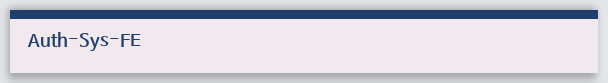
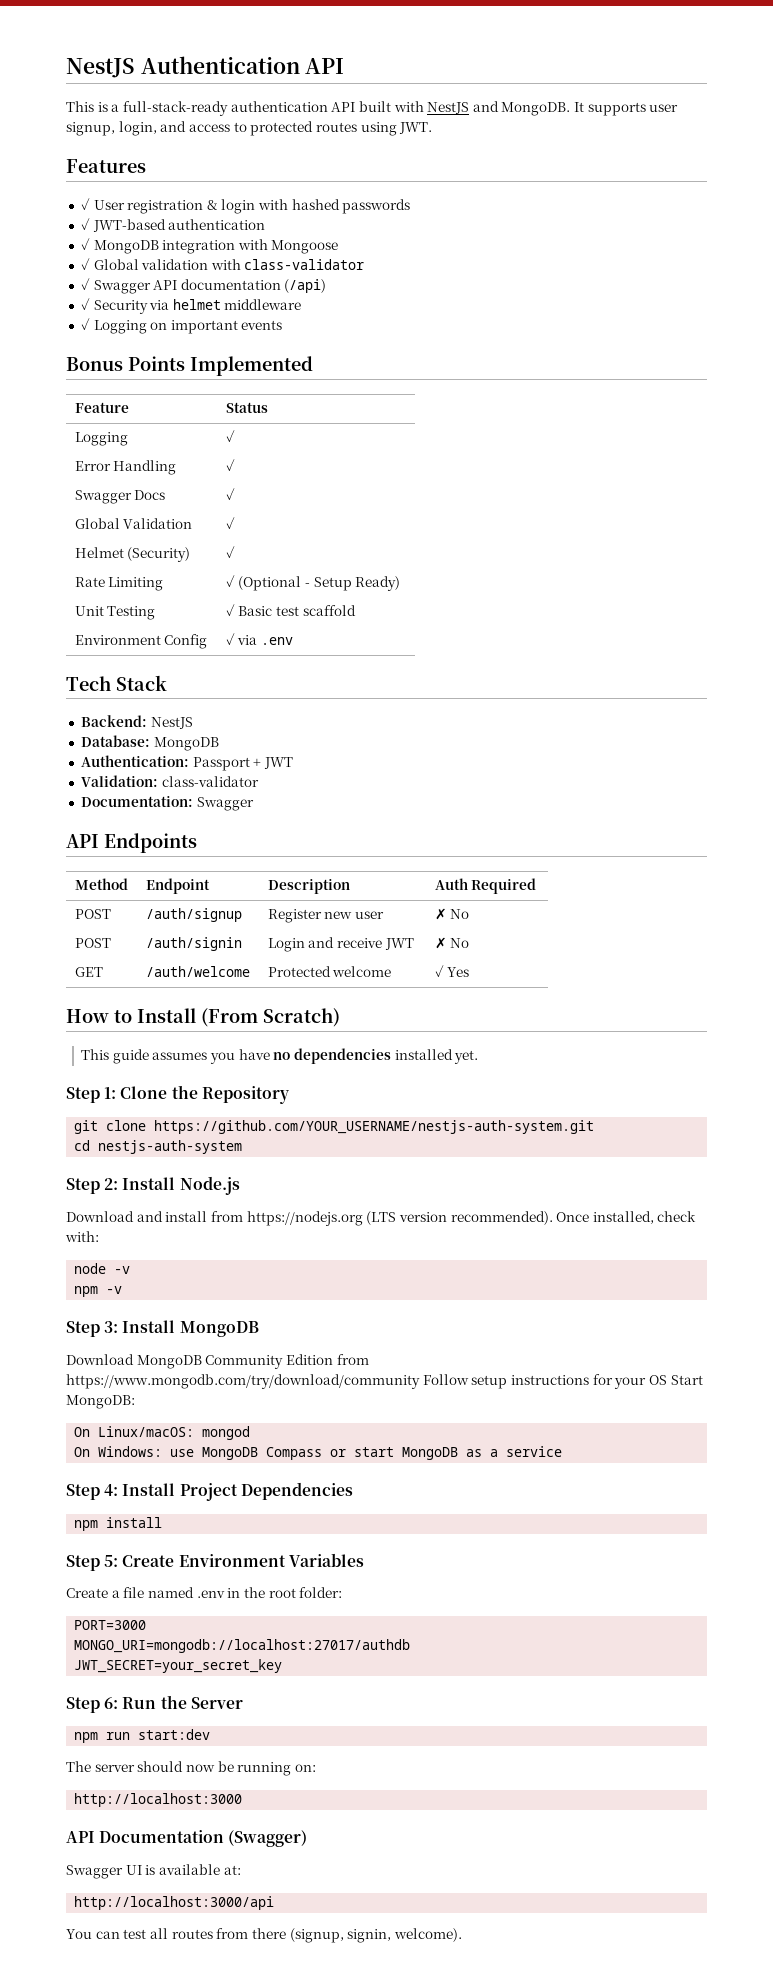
- Auth-Sys-FE
+ NestJS Authentication API
+ This is a full-stack-ready authentication API built with NestJS and MongoDB. It supports user signup, login, and access to protected routes using JWT.
+ Features
+ ✓ User registration & login with hashed passwords
+ ✓ JWT-based authentication
+ ✓ MongoDB integration with Mongoose
+ ✓ Global validation with class-validator
+ ✓ Swagger API documentation (/api)
+ ✓ Security via helmet middleware
+ ✓ Logging on important events
+ Bonus Points Implemented
+ Feature | Status
+ Logging | ✓
+ Error Handling | ✓
+ Swagger Docs | ✓
+ Global Validation | ✓
+ Helmet (Security) | ✓
+ Rate Limiting | ✓ (Optional - Setup Ready)
+ Unit Testing | ✓ Basic test scaffold
+ Environment Config | ✓ via .env
+ Tech Stack
+ Backend: NestJS
+ Database: MongoDB
+ Authentication: Passport + JWT
+ Validation: class-validator
+ Documentation: Swagger
+ API Endpoints
+ Method | Endpoint | Description | Auth Required
+ POST | /auth/signup | Register new user | ✗ No
+ POST | /auth/signin | Login and receive JWT | ✗ No
+ GET | /auth/welcome | Protected welcome | ✓ Yes
+ How to Install (From Scratch)
+ This guide assumes you have no dependencies installed yet.
+ Step 1: Clone the Repository
+ git clone https://github.com/YOUR_USERNAME/nestjs-auth-system.git
+ cd nestjs-auth-system
+ Step 2: Install Node.js
+ Download and install from https://nodejs.org (LTS version recommended). Once installed, check with:
+ node -v
+ npm -v
+ Step 3: Install MongoDB
+ Download MongoDB Community Edition from https://www.mongodb.com/try/download/community Follow setup instructions for your OS Start MongoDB:
+ On Linux/macOS: mongod
+ On Windows: use MongoDB Compass or start MongoDB as a service
+ Step 4: Install Project Dependencies
+ npm install
+ Step 5: Create Environment Variables
+ Create a file named .env in the root folder:
+ PORT=3000
+ MONGO_URI=mongodb://localhost:27017/authdb
+ JWT_SECRET=your_secret_key
+ Step 6: Run the Server
+ npm run start:dev
+ The server should now be running on:
+ http://localhost:3000
+ API Documentation (Swagger)
+ Swagger UI is available at:
+ http://localhost:3000/api
+ You can test all routes from there (signup, signin, welcome).

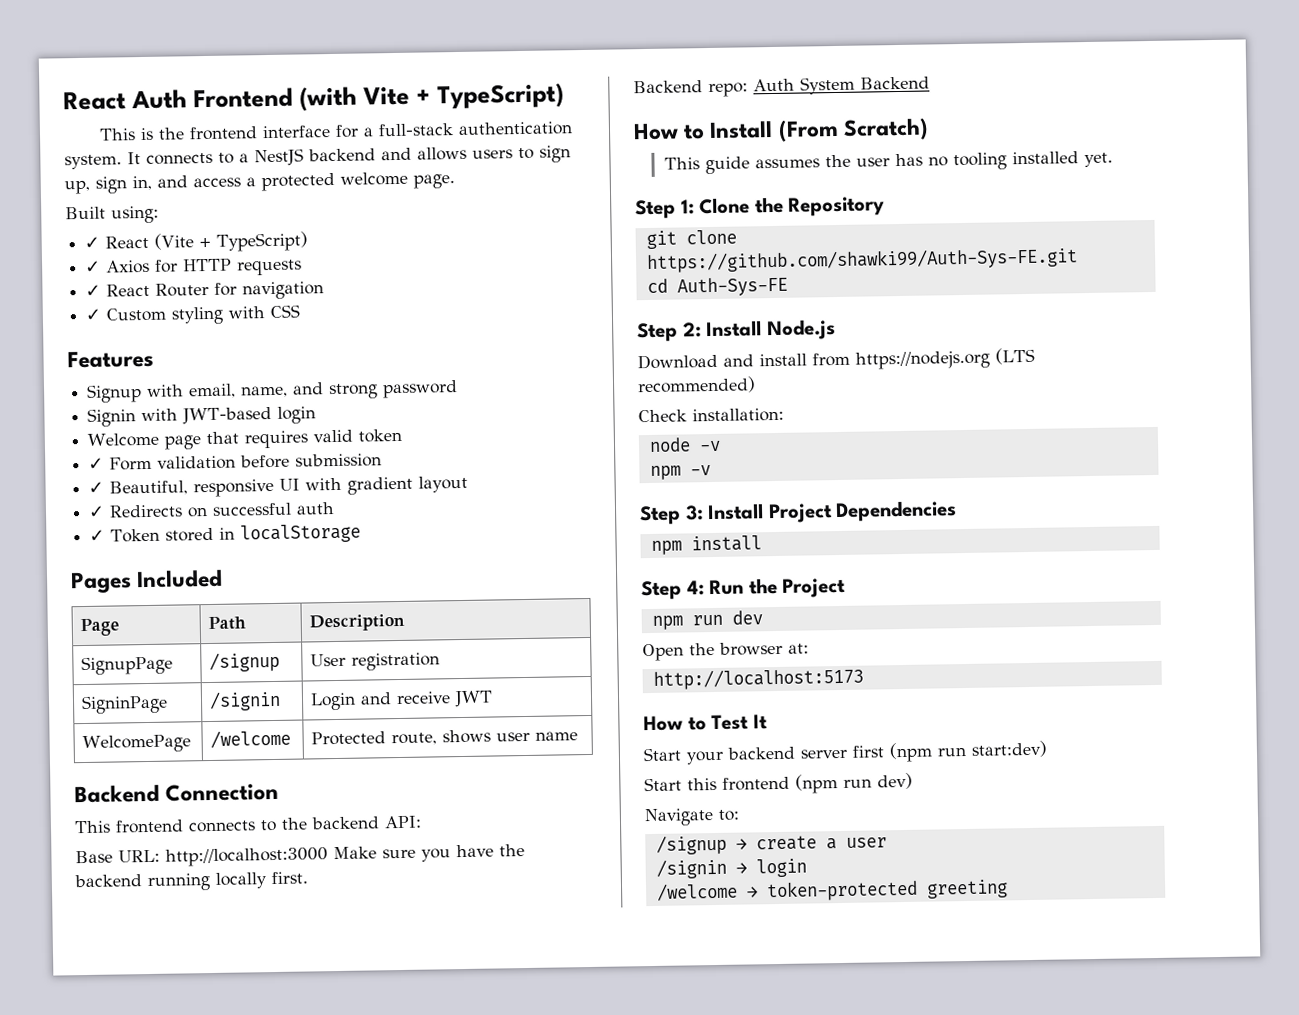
- NestJS Authentication API
- This is a full-stack-ready authentication API built with NestJS and MongoDB. It supports user signup, login, and access to protected routes using JWT.
+ React Auth Frontend (with Vite + TypeScript)
+ This is the frontend interface for a full-stack authentication system. It connects to a NestJS backend and allows users to sign up, sign in, and access a protected welcome page.
+ Built using:
+ ✓ React (Vite + TypeScript)
+ ✓ Axios for HTTP requests
+ ✓ React Router for navigation
+ ✓ Custom styling with CSS
  Features
- ✓ User registration & login with hashed passwords
- ✓ JWT-based authentication
- ✓ MongoDB integration with Mongoose
- ✓ Global validation with class-validator
- ✓ Swagger API documentation (/api)
- ✓ Security via helmet middleware
- ✓ Logging on important events
- Bonus Points Implemented
- Feature | Status
- Logging | ✓
- Error Handling | ✓
- Swagger Docs | ✓
- Global Validation | ✓
- Helmet (Security) | ✓
- Rate Limiting | ✓ (Optional - Setup Ready)
- Unit Testing | ✓ Basic test scaffold
- Environment Config | ✓ via .env
- Tech Stack
- Backend: NestJS
- Database: MongoDB
- Authentication: Passport + JWT
- Validation: class-validator
- Documentation: Swagger
- API Endpoints
- Method | Endpoint | Description | Auth Required
- POST | /auth/signup | Register new user | ✗ No
- POST | /auth/signin | Login and receive JWT | ✗ No
- GET | /auth/welcome | Protected welcome | ✓ Yes
+ Signup with email, name, and strong password
+ Signin with JWT-based login
+ Welcome page that requires valid token
+ ✓ Form validation before submission
+ ✓ Beautiful, responsive UI with gradient layout
+ ✓ Redirects on successful auth
+ ✓ Token stored in localStorage
+ Pages Included
+ Page | Path | Description
+ SignupPage | /signup | User registration
+ SigninPage | /signin | Login and receive JWT
+ WelcomePage | /welcome | Protected route, shows user name
+ Backend Connection
+ This frontend connects to the backend API:
+ Base URL: http://localhost:3000 Make sure you have the backend running locally first.
+ Backend repo: Auth System Backend
- This guide assumes you have no dependencies installed yet.
+ This guide assumes the user has no tooling installed yet.
- git clone https://github.com/YOUR_USERNAME/nestjs-auth-system.git
+ git clone https://github.com/shawki99/Auth-Sys-FE.git
- cd nestjs-auth-system
+ cd Auth-Sys-FE
- Download and install from https://nodejs.org (LTS version recommended). Once installed, check with:
+ Download and install from https://nodejs.org (LTS recommended)
+ Check installation:
- Step 3: Install MongoDB
- Download MongoDB Community Edition from https://www.mongodb.com/try/download/community Follow setup instructions for your OS Start MongoDB:
- On Linux/macOS: mongod
- On Windows: use MongoDB Compass or start MongoDB as a service
- Step 4: Install Project Dependencies
+ Step 3: Install Project Dependencies
- Step 5: Create Environment Variables
- Create a file named .env in the root folder:
- PORT=3000
- MONGO_URI=mongodb://localhost:27017/authdb
- JWT_SECRET=your_secret_key
- Step 6: Run the Server
+ Step 4: Run the Project
- npm run start:dev
- The server should now be running on:
- http://localhost:3000
- API Documentation (Swagger)
- Swagger UI is available at:
- http://localhost:3000/api
- You can test all routes from there (signup, signin, welcome).
+ npm run dev
+ Open the browser at:
+ http://localhost:5173
+ How to Test It
+ Start your backend server first (npm run start:dev)
+ Start this frontend (npm run dev)
+ Navigate to:
+ /signup → create a user
+ /signin → login
+ /welcome → token-protected greeting

